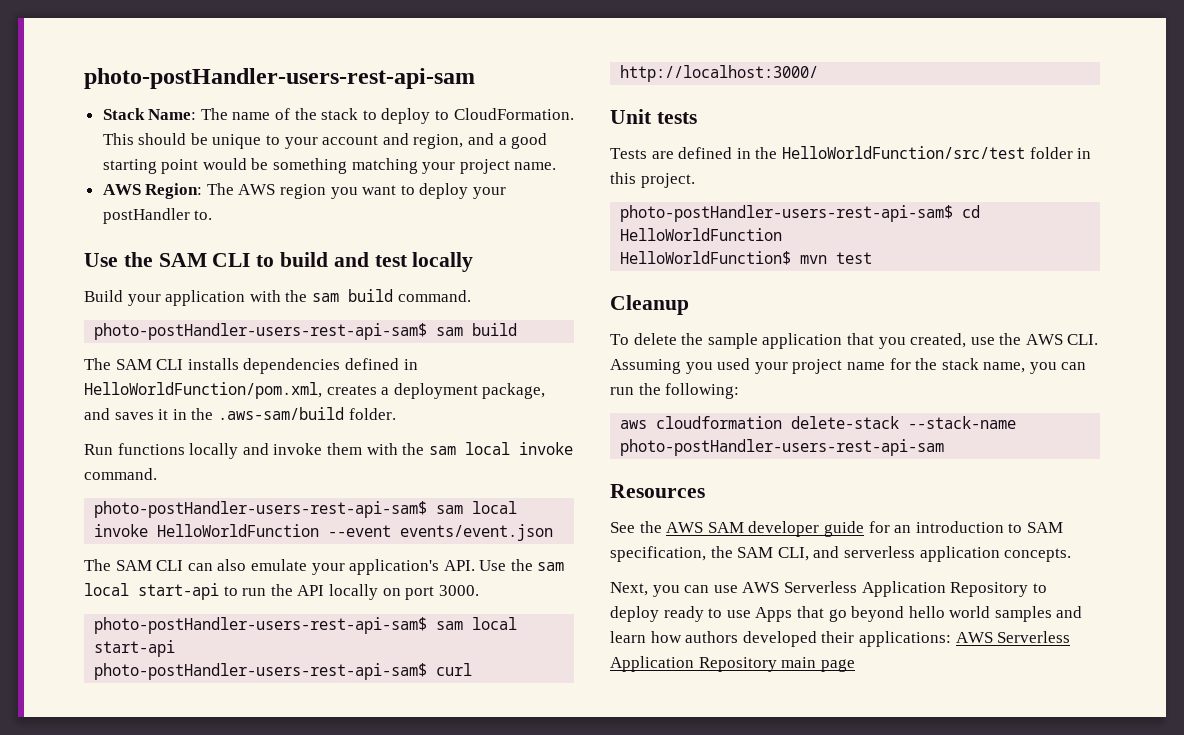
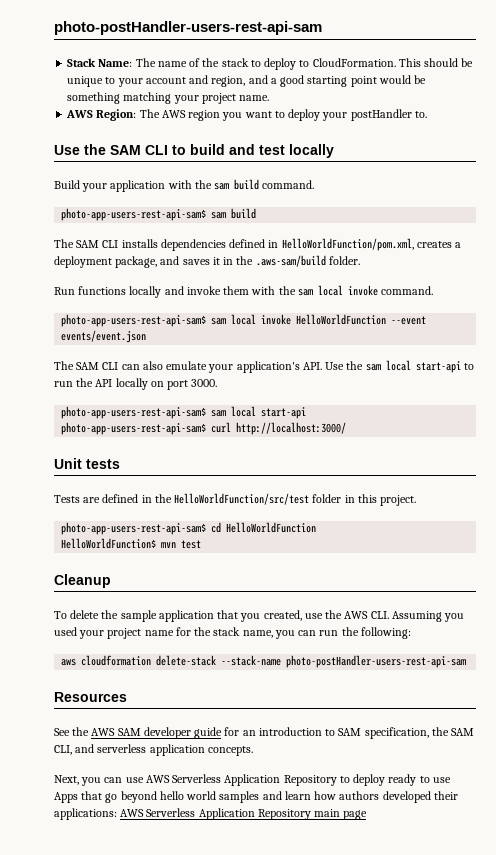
- photo-postHandler-users-rest-api-sam$ sam build
+ photo-app-users-rest-api-sam$ sam build
- photo-postHandler-users-rest-api-sam$ sam local invoke HelloWorldFunction --event events/event.json
+ photo-app-users-rest-api-sam$ sam local invoke HelloWorldFunction --event events/event.json
- photo-postHandler-users-rest-api-sam$ sam local start-api
+ photo-app-users-rest-api-sam$ sam local start-api
- photo-postHandler-users-rest-api-sam$ curl http://localhost:3000/
+ photo-app-users-rest-api-sam$ curl http://localhost:3000/
- photo-postHandler-users-rest-api-sam$ cd HelloWorldFunction
+ photo-app-users-rest-api-sam$ cd HelloWorldFunction

